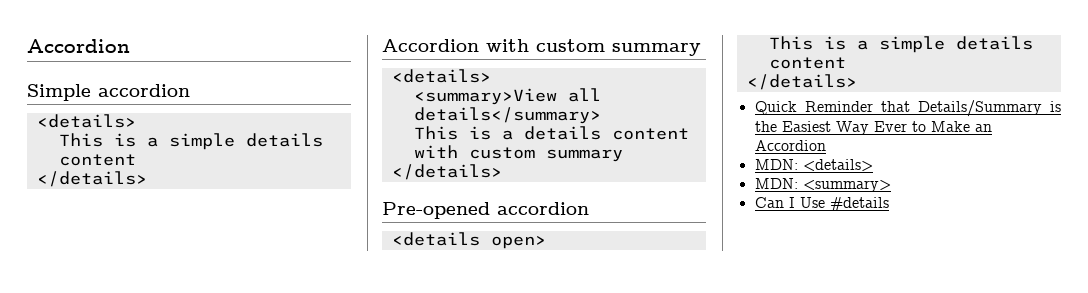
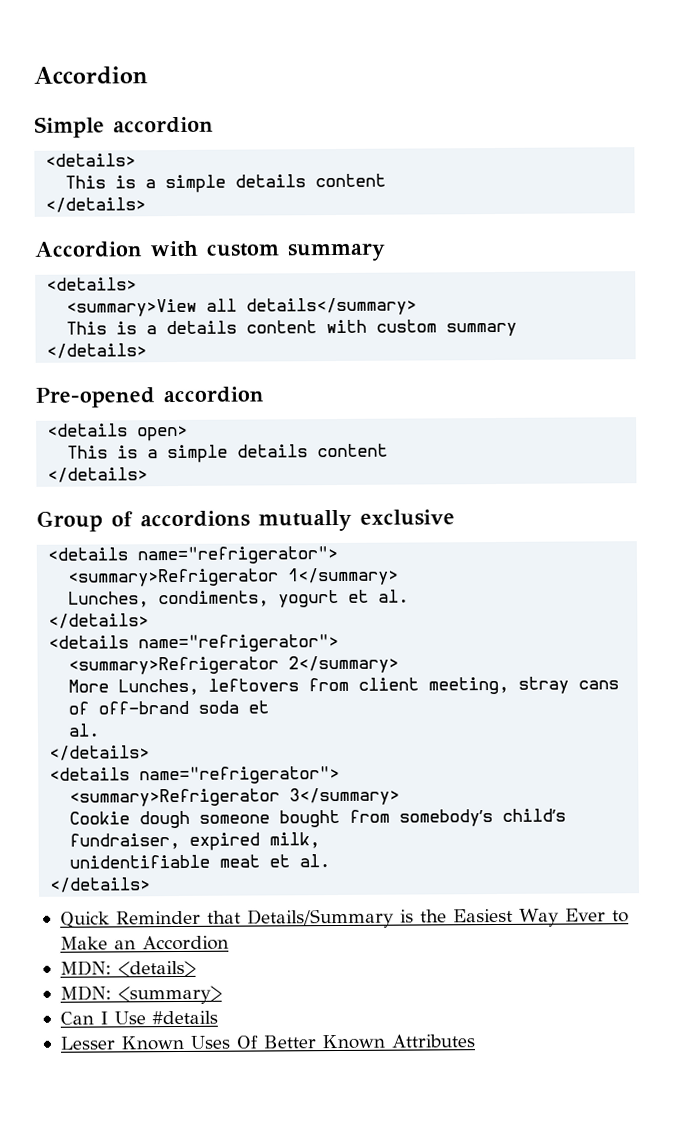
+ Group of accordions mutually exclusive
+ <details name="refrigerator">
+ <summary>Refrigerator 1</summary>
+ Lunches, condiments, yogurt et al.
+ </details>
+ <details name="refrigerator">
+ <summary>Refrigerator 2</summary>
+ More Lunches, leftovers from client meeting, stray cans of off-brand soda et
+ al.
+ </details>
+ <details name="refrigerator">
+ <summary>Refrigerator 3</summary>
+ Cookie dough someone bought from somebody’s child’s fundraiser, expired milk,
+ unidentifiable meat et al.
+ </details>
+ Lesser Known Uses Of Better Known Attributes

